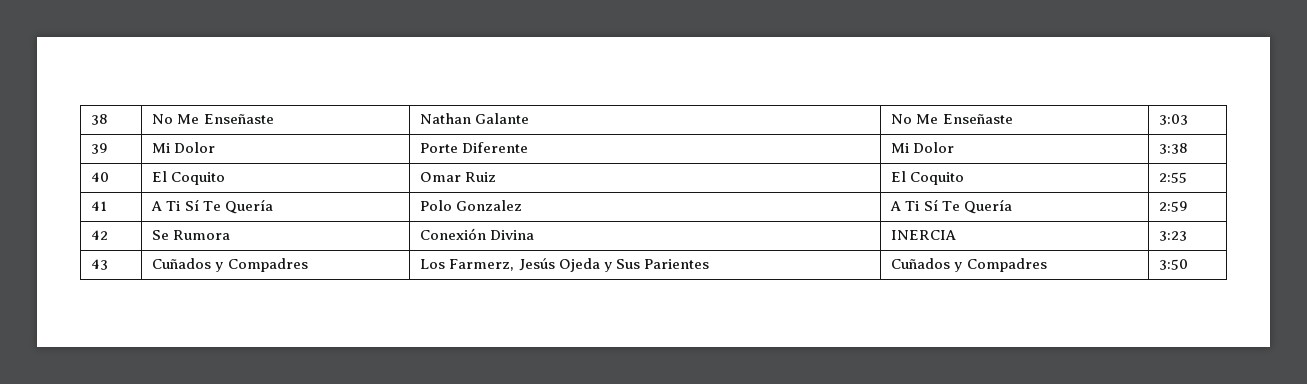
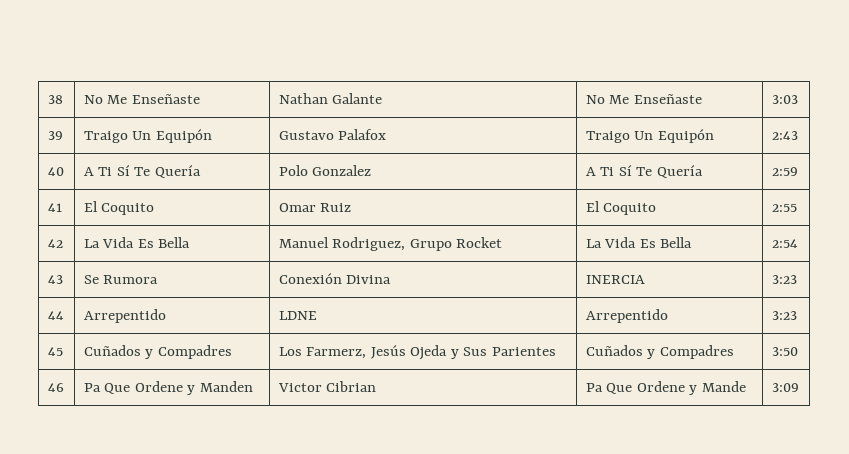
- 39 | Mi Dolor | Porte Diferente | Mi Dolor | 3:38
- 40 | El Coquito | Omar Ruiz | El Coquito | 2:55
- 41 | A Ti Sí Te Quería | Polo Gonzalez | A Ti Sí Te Quería | 2:59
+ 39 | Traigo Un Equipón | Gustavo Palafox | Traigo Un Equipón | 2:43
+ 40 | A Ti Sí Te Quería | Polo Gonzalez | A Ti Sí Te Quería | 2:59
- 42 | Se Rumora | Conexión Divina | INERCIA | 3:23
+ 41 | El Coquito | Omar Ruiz | El Coquito | 2:55
+ 42 | La Vida Es Bella | Manuel Rodriguez, Grupo Rocket | La Vida Es Bella | 2:54
+ 43 | Se Rumora | Conexión Divina | INERCIA | 3:23
- 43 | Cuñados y Compadres | Los Farmerz, Jesús Ojeda y Sus Parientes | Cuñados y Compadres | 3:50
+ 44 | Arrepentido | LDNE | Arrepentido | 3:23
+ 45 | Cuñados y Compadres | Los Farmerz, Jesús Ojeda y Sus Parientes | Cuñados y Compadres | 3:50
+ 46 | Pa Que Ordene y Manden | Victor Cibrian | Pa Que Ordene y Mande | 3:09

